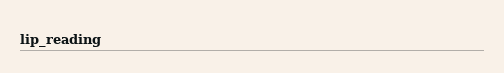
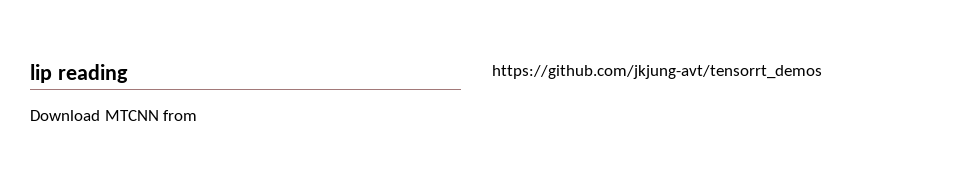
- lip_reading
+ lip reading
+ Download MTCNN from https://github.com/jkjung-avt/tensorrt_demos

